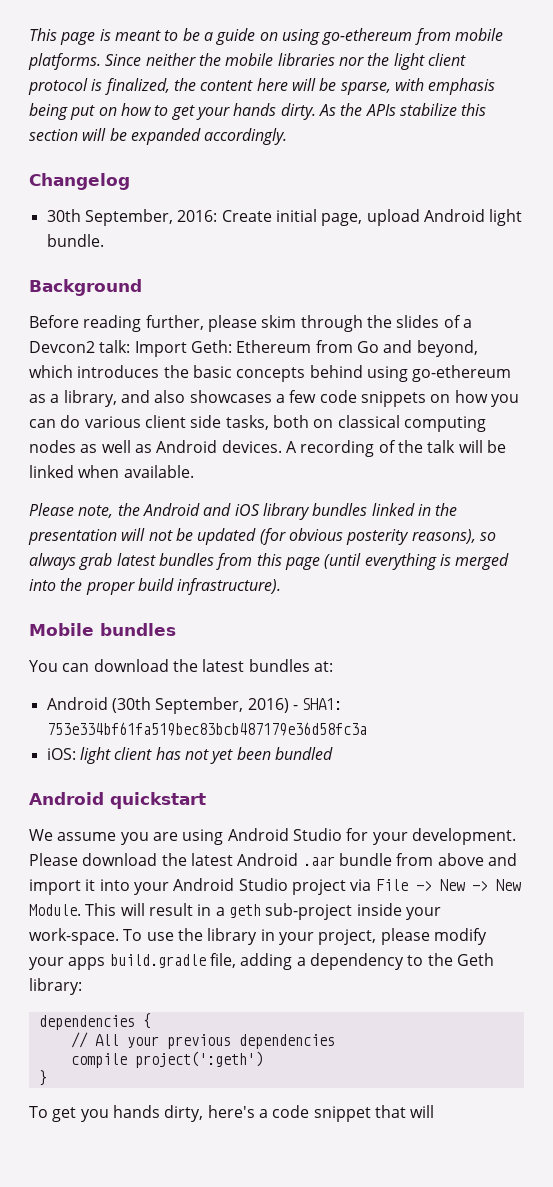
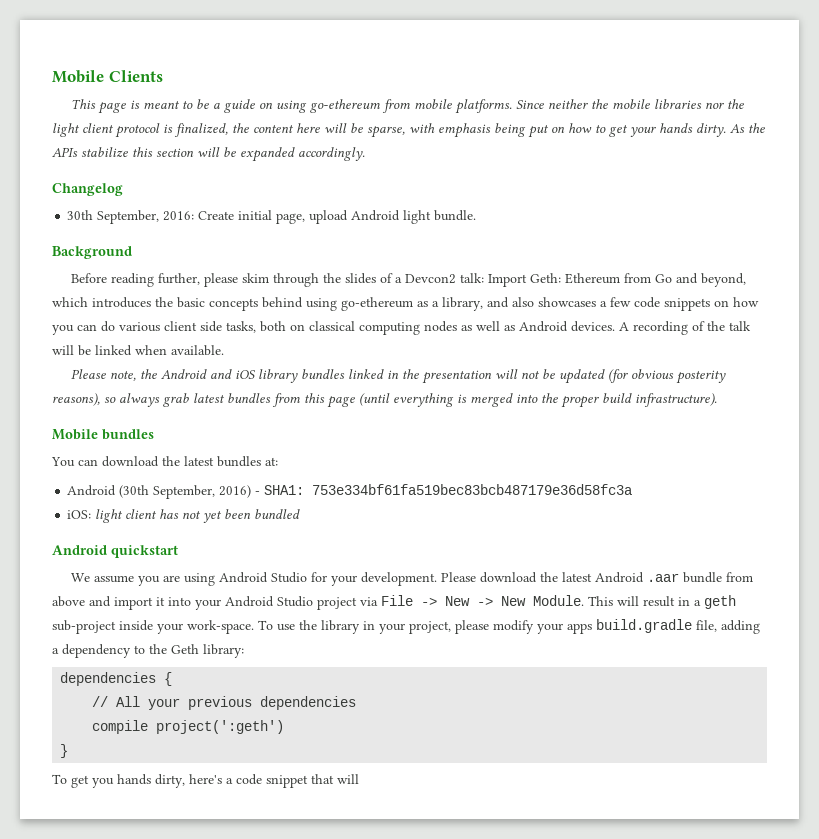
+ Mobile Clients

